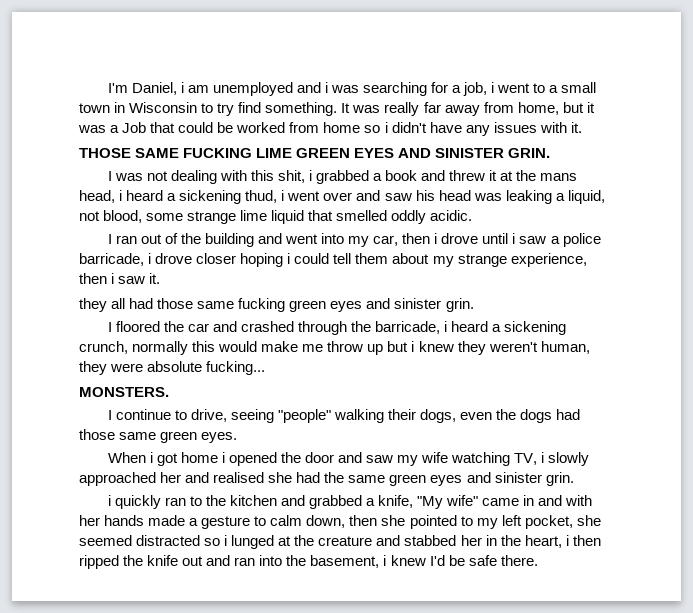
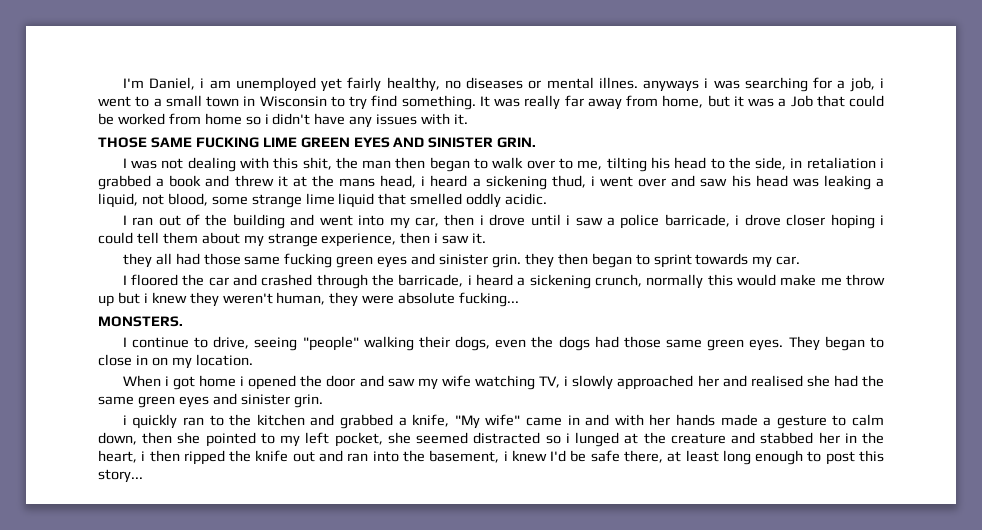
- I'm Daniel, i am unemployed and i was searching for a job, i went to a small town in Wisconsin to try find something.
+ I'm Daniel, i am unemployed yet fairly healthy, no diseases or mental illnes. anyways i was searching for a job, i went to a small town in Wisconsin to try find something.
- I was not dealing with this shit, i grabbed a book and threw it at the mans head, i heard a sickening thud, i went over and saw his head was leaking a liquid, not blood, some strange lime liquid that smelled oddly acidic.
+ I was not dealing with this shit, the man then began to walk over to me, tilting his head to the side, in retaliation i grabbed a book and threw it at the mans head, i heard a sickening thud, i went over and saw his head was leaking a liquid, not blood, some strange lime liquid that smelled oddly acidic.
- they all had those same fucking green eyes and sinister grin.
+ they all had those same fucking green eyes and sinister grin. they then began to sprint towards my car.
+ They began to close in on my location.
- i quickly ran to the kitchen and grabbed a knife, "My wife" came in and with her hands made a gesture to calm down, then she pointed to my left pocket, she seemed distracted so i lunged at the creature and stabbed her in the heart, i then ripped the knife out and ran into the basement, i knew I'd be safe there.
+ i quickly ran to the kitchen and grabbed a knife, "My wife" came in and with her hands made a gesture to calm down, then she pointed to my left pocket, she seemed distracted so i lunged at the creature and stabbed her in the heart, i then ripped the knife out and ran into the basement, i knew I'd be safe there, at least long enough to post this story...

